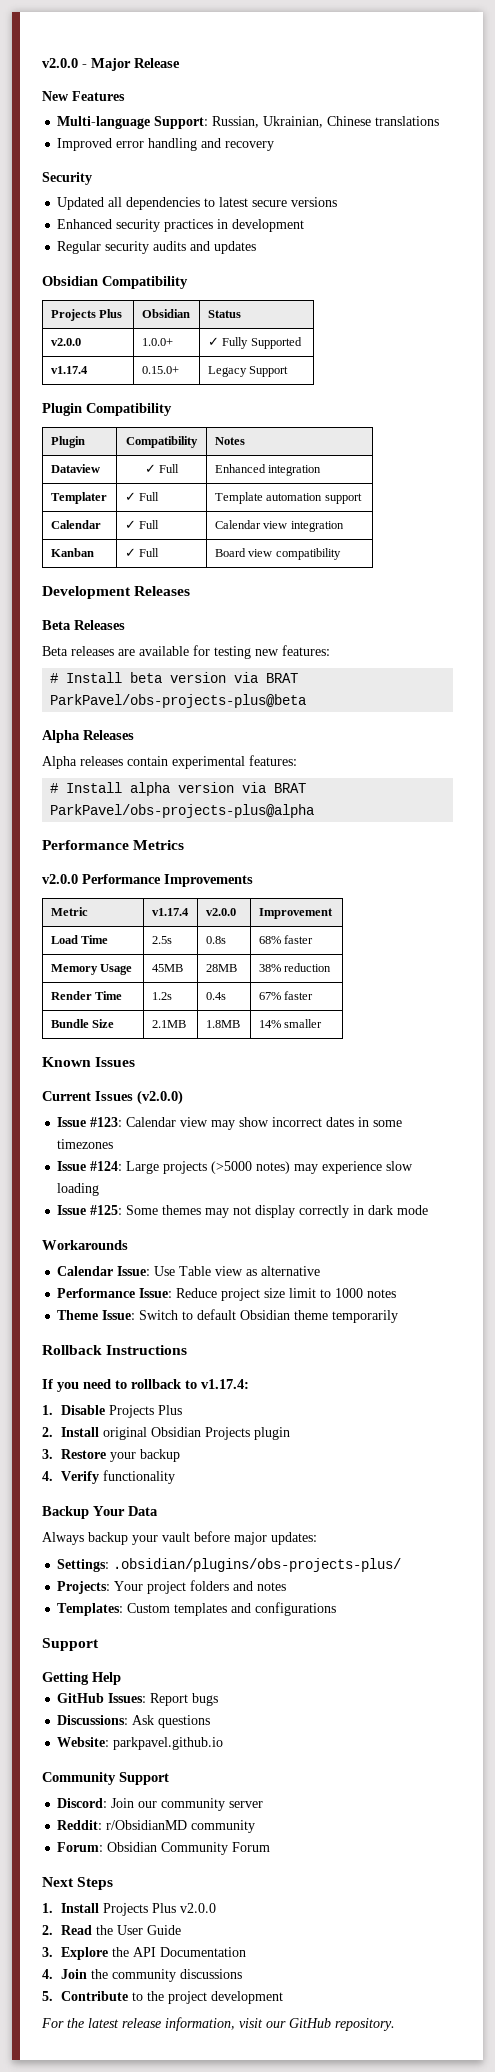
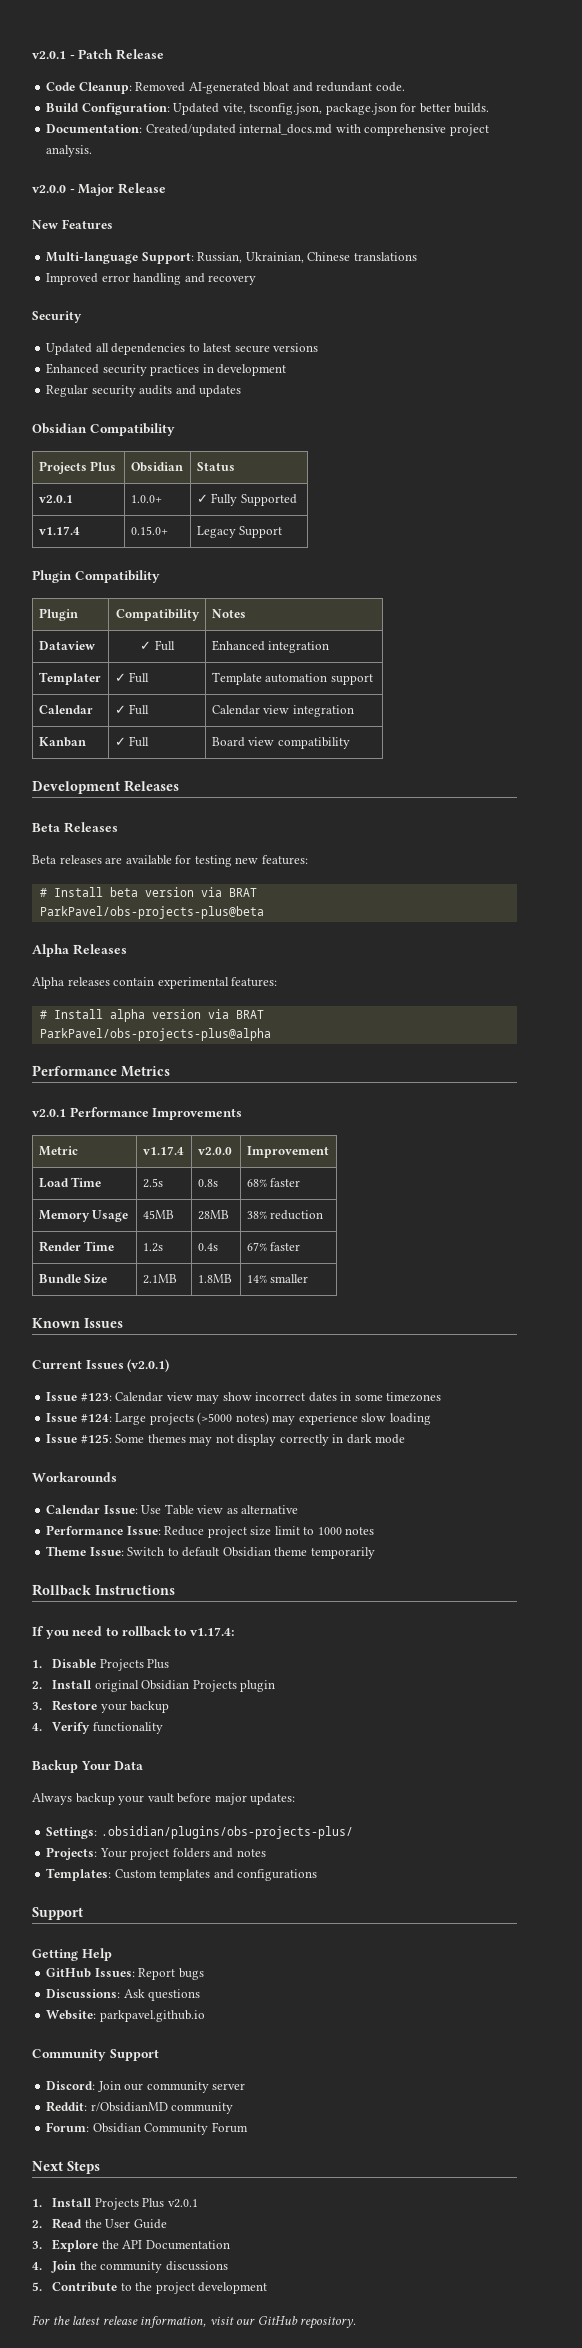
+ v2.0.1 - Patch Release
+ Code Cleanup: Removed AI-generated bloat and redundant code.
+ Build Configuration: Updated vite, tsconfig.json, package.json for better builds.
+ Documentation: Created/updated internal_docs.md with comprehensive project analysis.
- v2.0.0 | 1.0.0+ | ✓ Fully Supported
+ v2.0.1 | 1.0.0+ | ✓ Fully Supported
- v2.0.0 Performance Improvements
+ v2.0.1 Performance Improvements
- Current Issues (v2.0.0)
+ Current Issues (v2.0.1)
- 1. Install Projects Plus v2.0.0
+ 1. Install Projects Plus v2.0.1

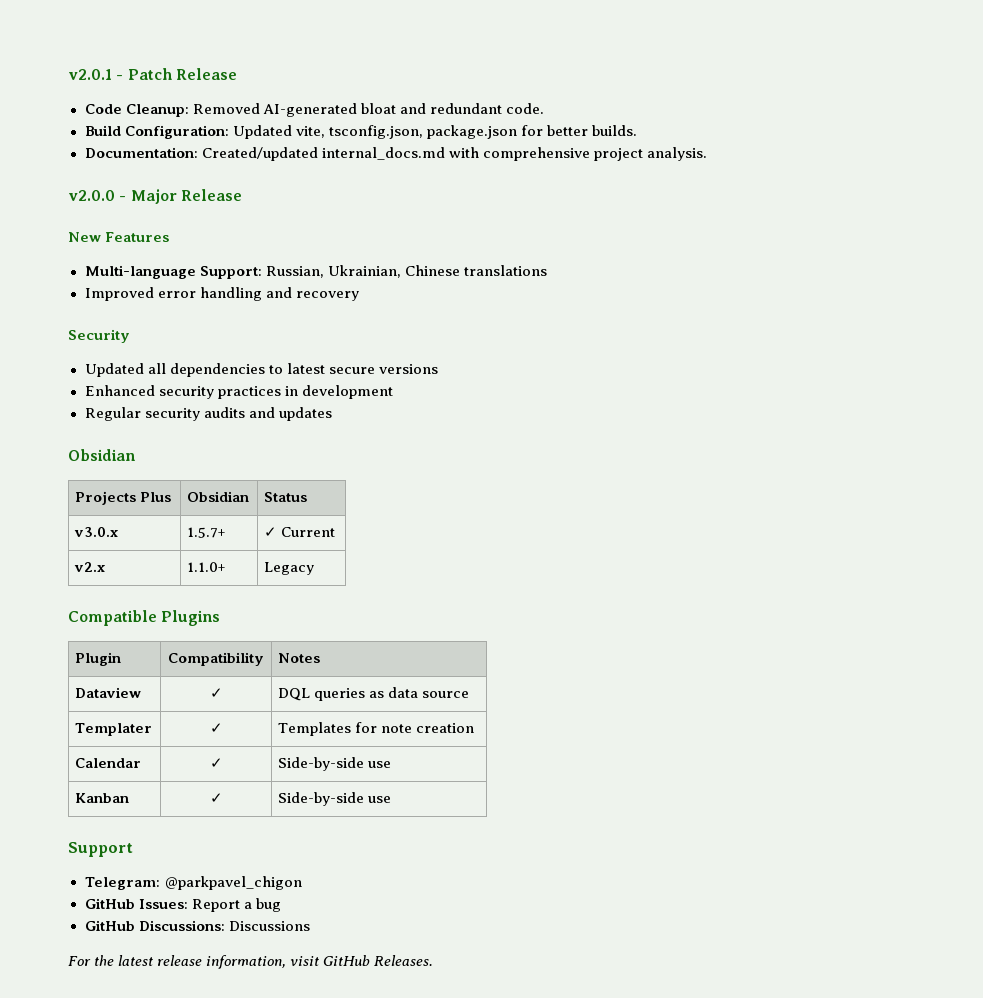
  Regular security audits and updates
- Obsidian Compatibility
+ Obsidian
- v2.0.1 | 1.0.0+ | ✓ Fully Supported
- v1.17.4 | 0.15.0+ | Legacy Support
- Plugin Compatibility
+ v3.0.x | 1.5.7+ | ✓ Current
+ v2.x | 1.1.0+ | Legacy
+ Compatible Plugins
- Dataview | ✓ Full | Enhanced integration
- Templater | ✓ Full | Template automation support
- Calendar | ✓ Full | Calendar view integration
- Kanban | ✓ Full | Board view compatibility
- Development Releases
- Beta Releases
- Beta releases are available for testing new features:
- # Install beta version via BRAT
- ParkPavel/obs-projects-plus@beta
- Alpha Releases
- Alpha releases contain experimental features:
- # Install alpha version via BRAT
- ParkPavel/obs-projects-plus@alpha
- Performance Metrics
- v2.0.1 Performance Improvements
- Metric | v1.17.4 | v2.0.0 | Improvement
- Load Time | 2.5s | 0.8s | 68% faster
- Memory Usage | 45MB | 28MB | 38% reduction
- Render Time | 1.2s | 0.4s | 67% faster
- Bundle Size | 2.1MB | 1.8MB | 14% smaller
- Known Issues
- Current Issues (v2.0.1)
- Issue #123: Calendar view may show incorrect dates in some timezones
- Issue #124: Large projects (>5000 notes) may experience slow loading
- Issue #125: Some themes may not display correctly in dark mode
- Workarounds
- Calendar Issue: Use Table view as alternative
- Performance Issue: Reduce project size limit to 1000 notes
- Theme Issue: Switch to default Obsidian theme temporarily
- Rollback Instructions
- If you need to rollback to v1.17.4:
- 1. Disable Projects Plus
- 2. Install original Obsidian Projects plugin
- 3. Restore your backup
- 4. Verify functionality
- Backup Your Data
- Always backup your vault before major updates:
- Settings: .obsidian/plugins/obs-projects-plus/
- Projects: Your project folders and notes
- Templates: Custom templates and configurations
+ Dataview | ✓ | DQL queries as data source
+ Templater | ✓ | Templates for note creation
+ Calendar | ✓ | Side-by-side use
+ Kanban | ✓ | Side-by-side use
  Support
- Getting Help
+ Telegram: @parkpavel_chigon
- GitHub Issues: Report bugs
- Discussions: Ask questions
- Website: parkpavel.github.io
- Community Support
- Discord: Join our community server
- Reddit: r/ObsidianMD community
- Forum: Obsidian Community Forum
- Next Steps
- 1. Install Projects Plus v2.0.1
- 2. Read the User Guide
- 3. Explore the API Documentation
- 4. Join the community discussions
- 5. Contribute to the project development
+ GitHub Issues: Report a bug
+ GitHub Discussions: Discussions
- For the latest release information, visit our GitHub repository.
+ For the latest release information, visit GitHub Releases.

